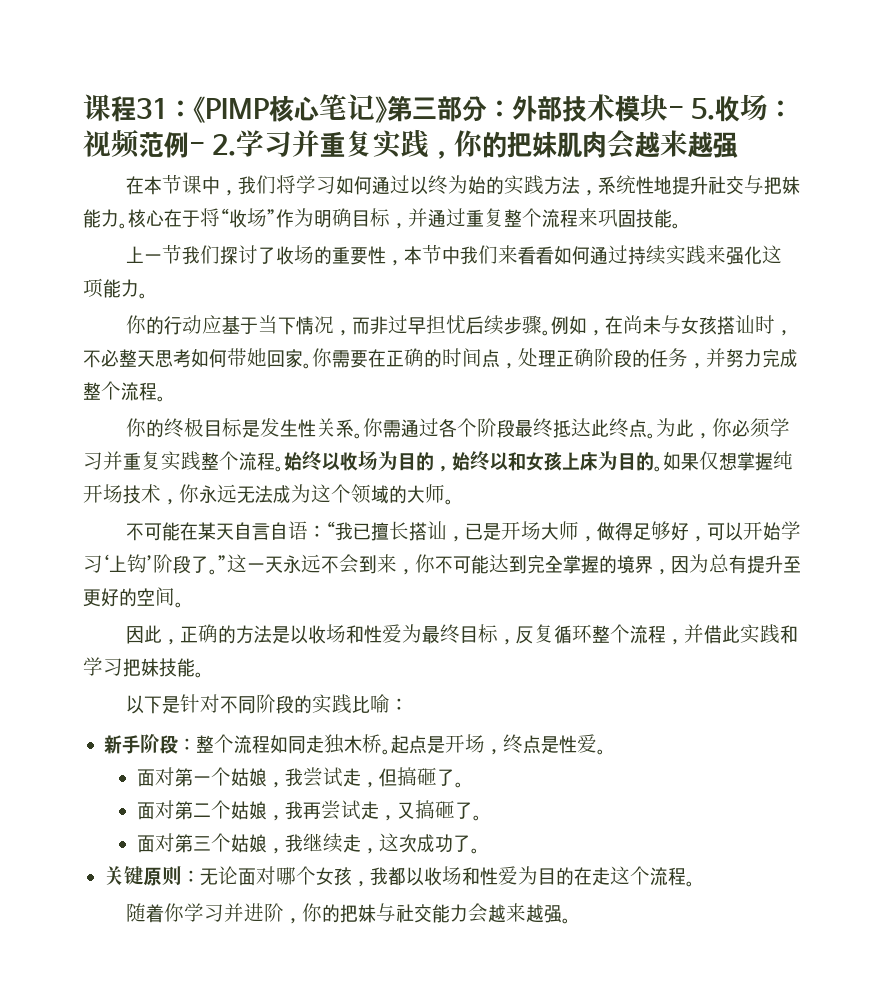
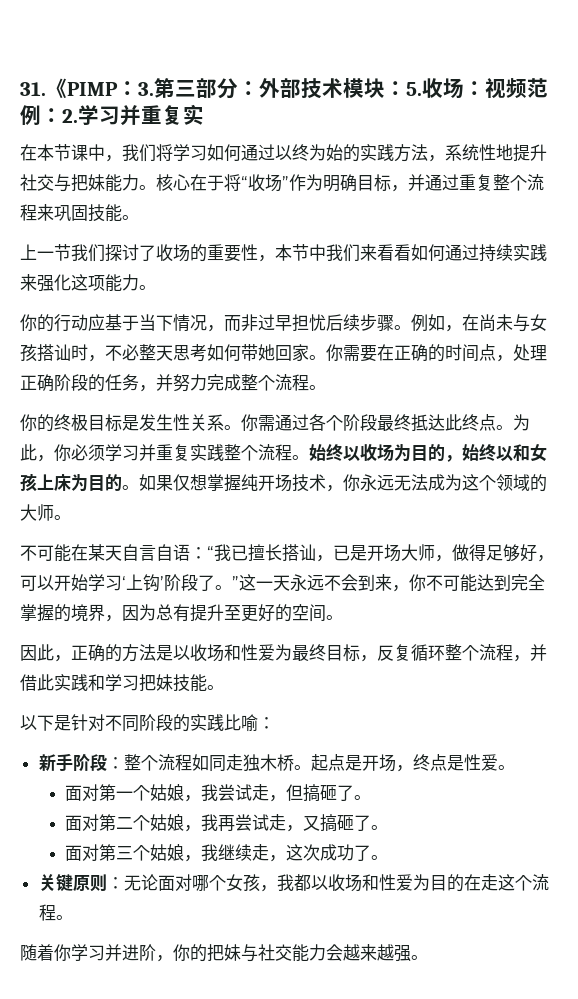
- 课程31：《PIMP核心笔记》第三部分：外部技术模块- 5.收场：视频范例- 2.学习并重复实践，你的把妹肌肉会越来越强
+ 31.《PIMP：3.第三部分：外部技术模块：5.收场：视频范例：2.学习并重复实

